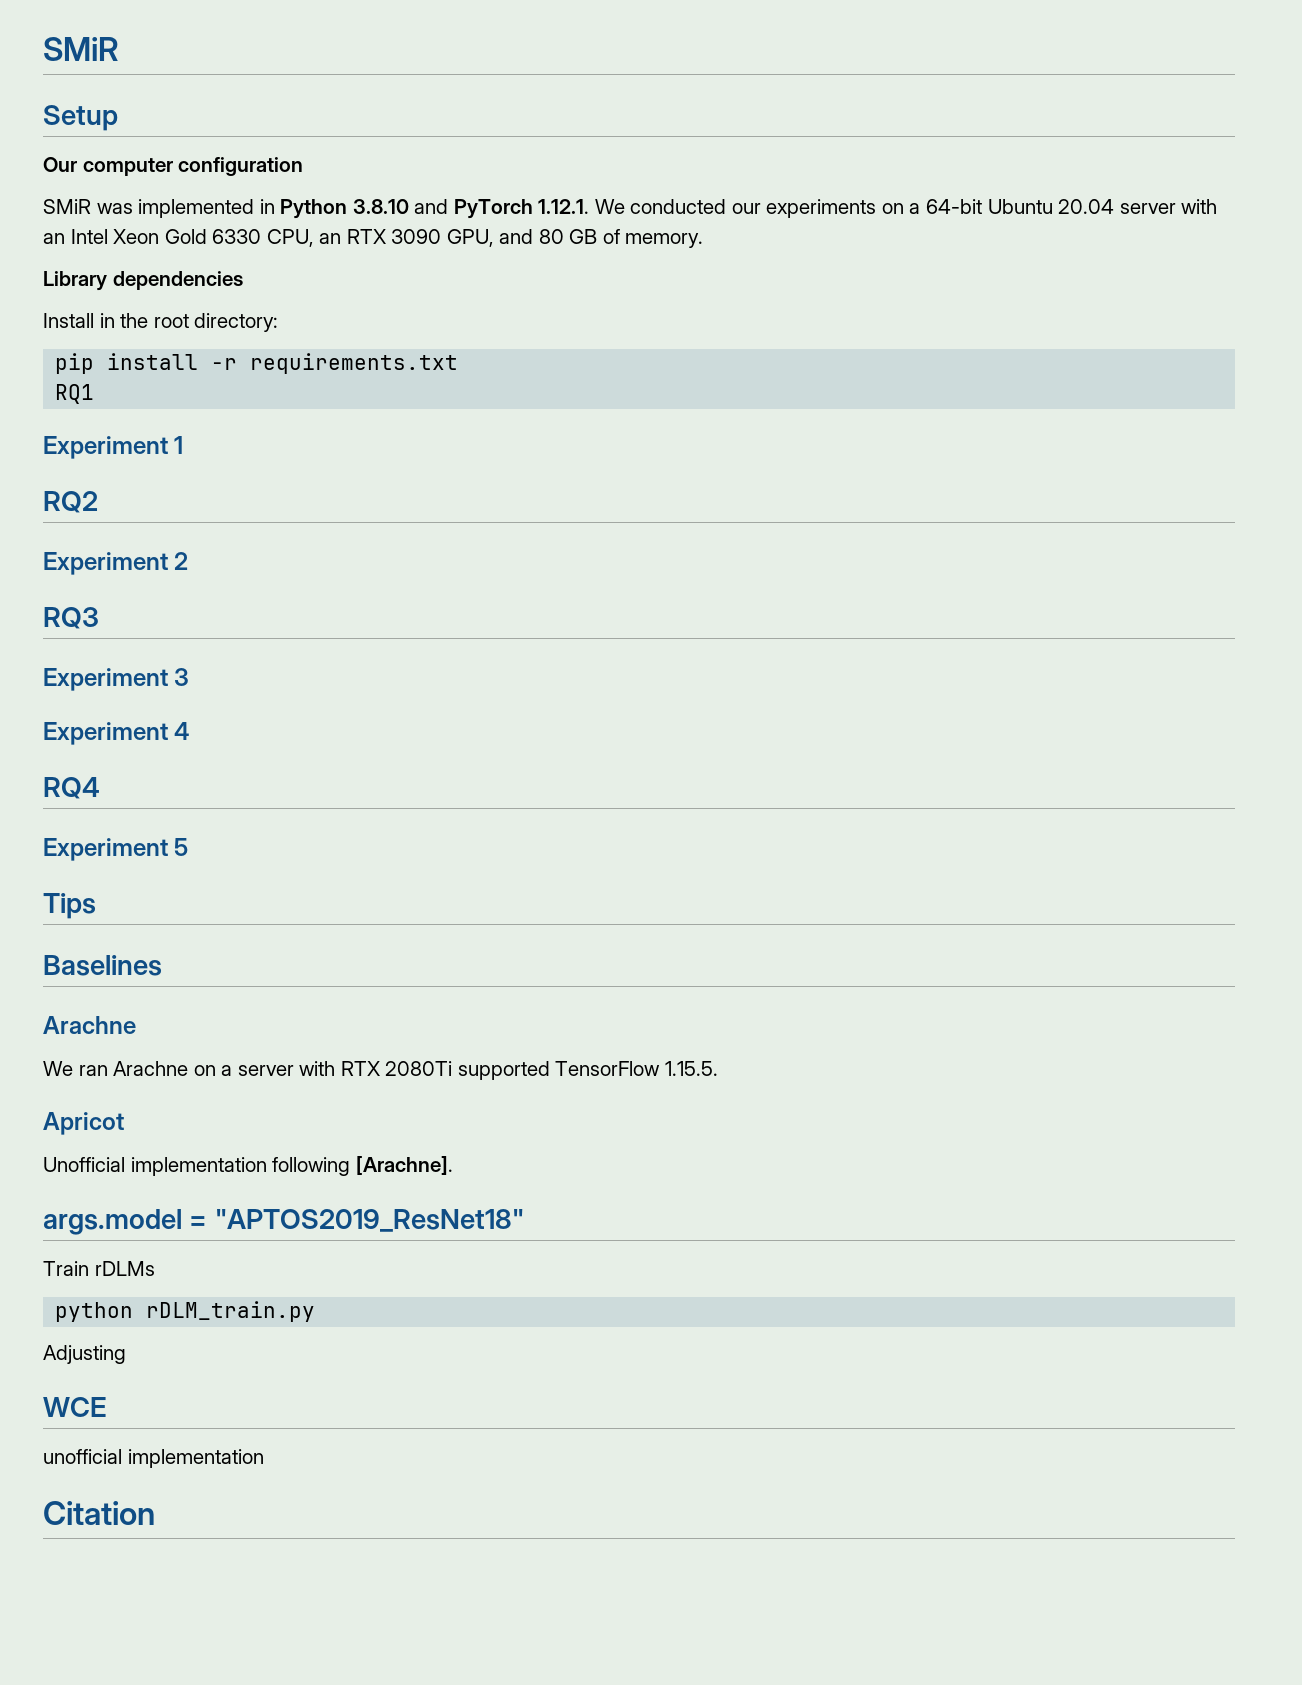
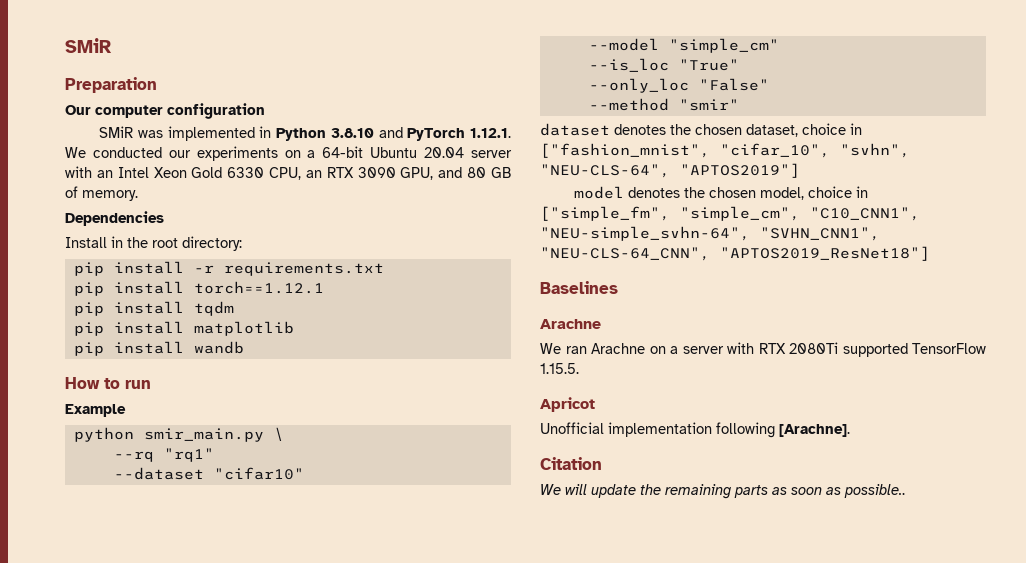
- Setup
+ Preparation
- Library dependencies
+ Dependencies
- RQ1
- Experiment 1
- RQ2
- Experiment 2
- RQ3
- Experiment 3
- Experiment 4
- RQ4
- Experiment 5
- Tips
+ pip install torch==1.12.1
+ pip install tqdm
+ pip install matplotlib
+ pip install wandb
+ How to run
+ Example
+ python smir_main.py \
+ --rq "rq1"
+ --dataset "cifar10"
+ --model "simple_cm"
+ --is_loc "True"
+ --only_loc "False"
+ --method "smir"
+ dataset denotes the chosen dataset, choice in ["fashion_mnist", "cifar_10", "svhn", "NEU-CLS-64", "APTOS2019"]
+ model denotes the chosen model, choice in ["simple_fm", "simple_cm", "C10_CNN1", "NEU-simple_svhn-64", "SVHN_CNN1", "NEU-CLS-64_CNN", "APTOS2019_ResNet18"]
- args.model = "APTOS2019_ResNet18"
- Train rDLMs
- python rDLM_train.py
- Adjusting
- WCE
- unofficial implementation
  Citation
+ We will update the remaining parts as soon as possible..

